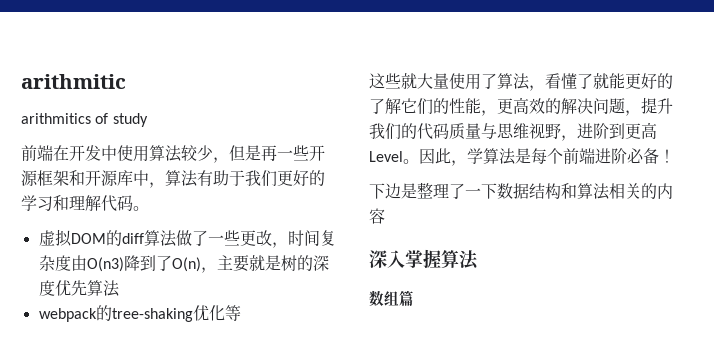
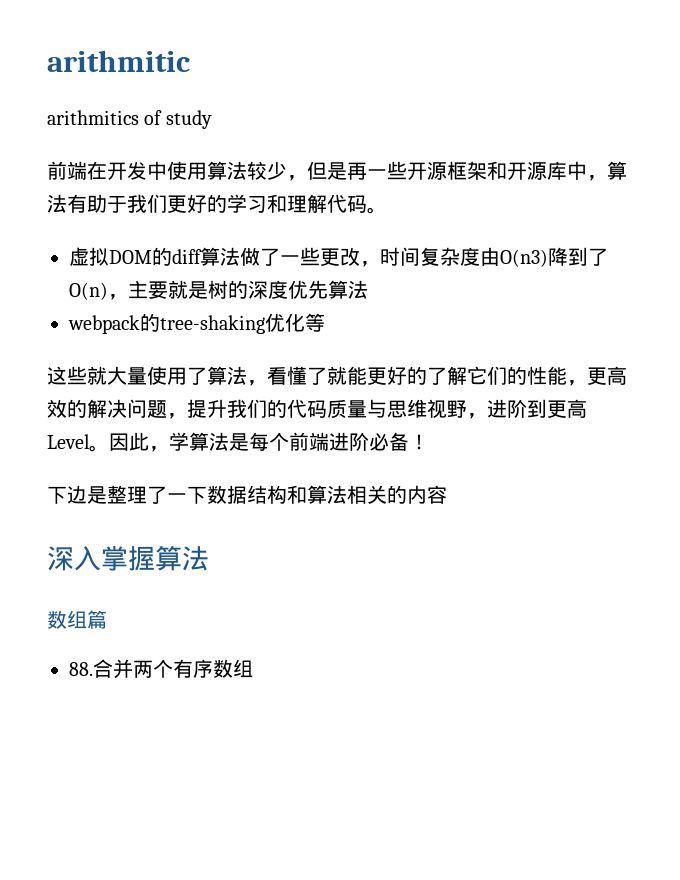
+ 88.合并两个有序数组

